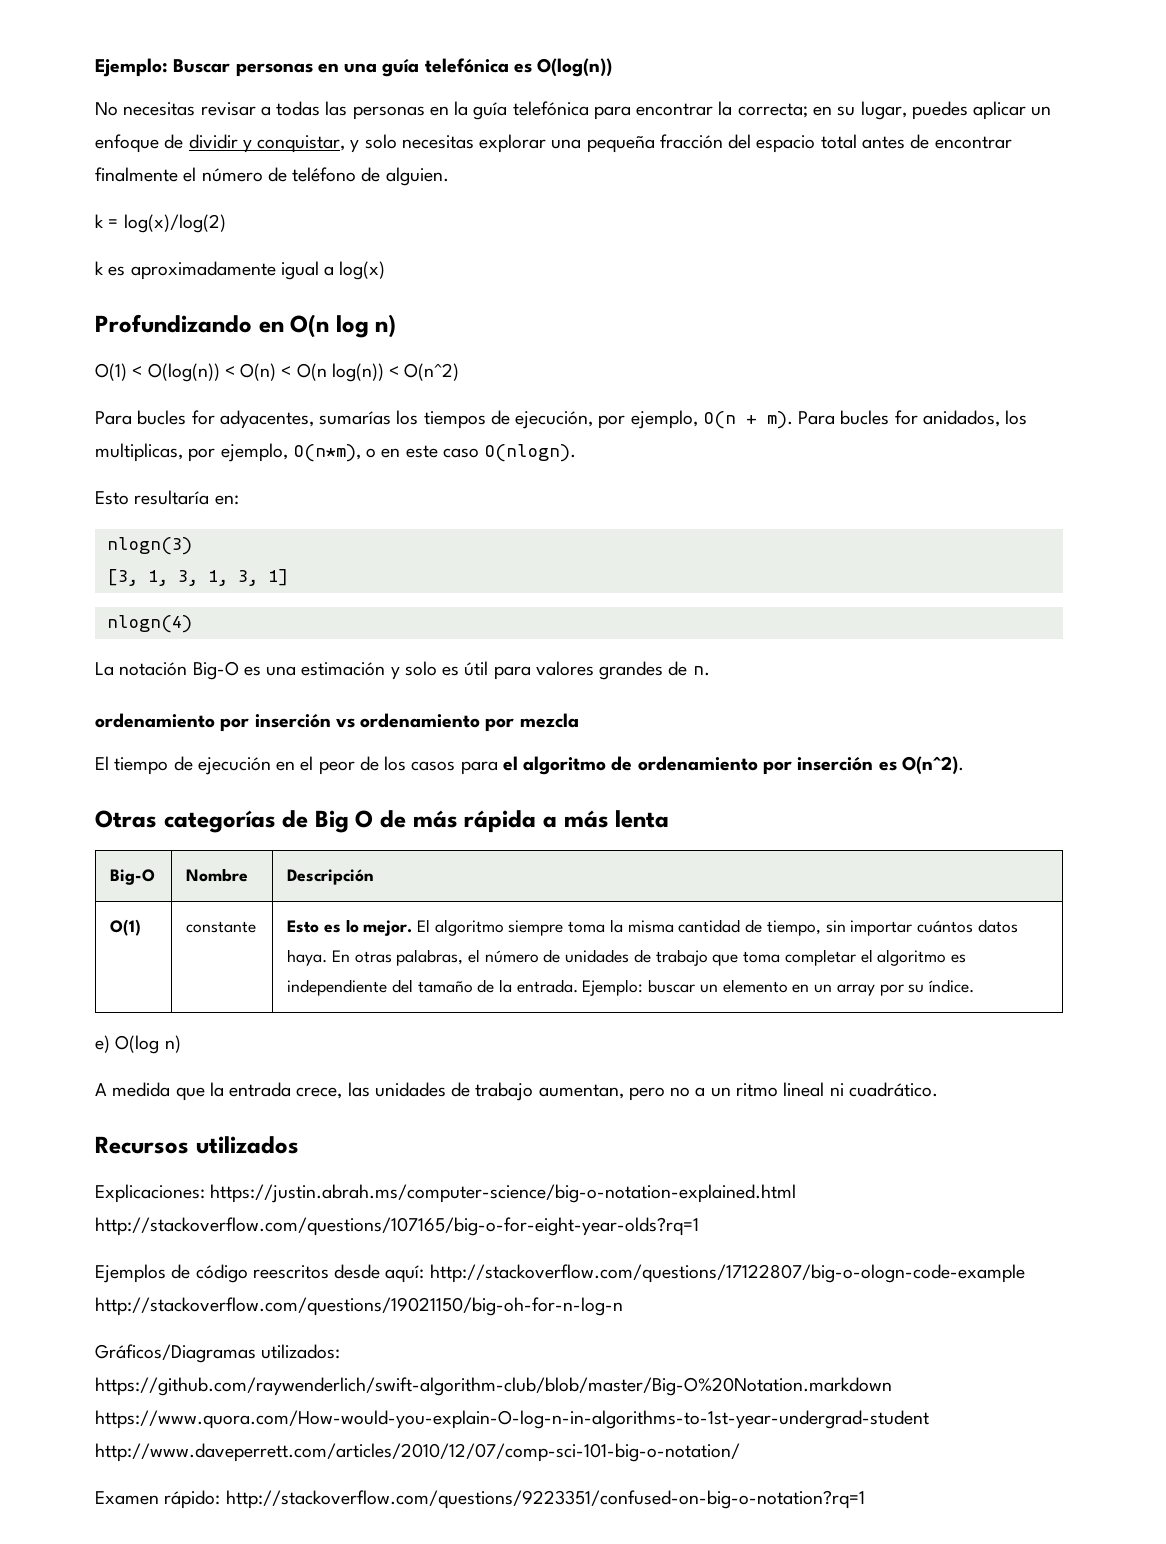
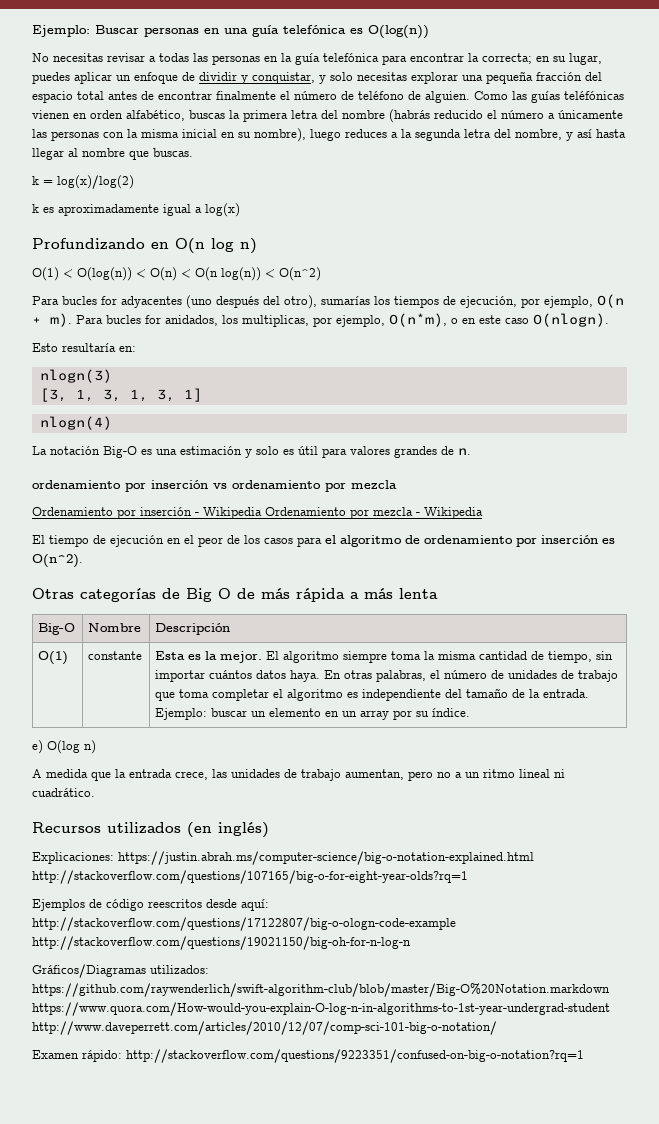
+ Como las guías teléfónicas vienen en orden alfabético, buscas la primera letra del nombre (habrás reducido el número a únicamente las personas con la misma inicial en su nombre), luego reduces a la segunda letra del nombre, y así hasta llegar al nombre que buscas.
- Para bucles for adyacentes, sumarías los tiempos de ejecución, por ejemplo, O(n + m).
+ Para bucles for adyacentes (uno después del otro), sumarías los tiempos de ejecución, por ejemplo, O(n + m).
+ Ordenamiento por inserción - Wikipedia Ordenamiento por mezcla - Wikipedia
- Esto es lo mejor.
+ Esta es la mejor.
- Recursos utilizados
+ Recursos utilizados (en inglés)

